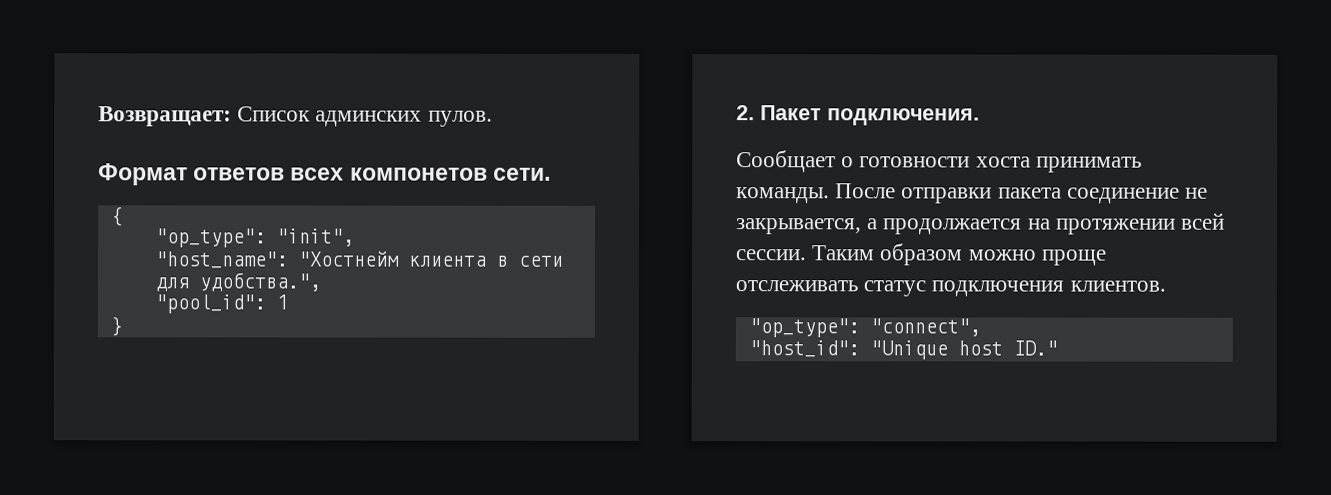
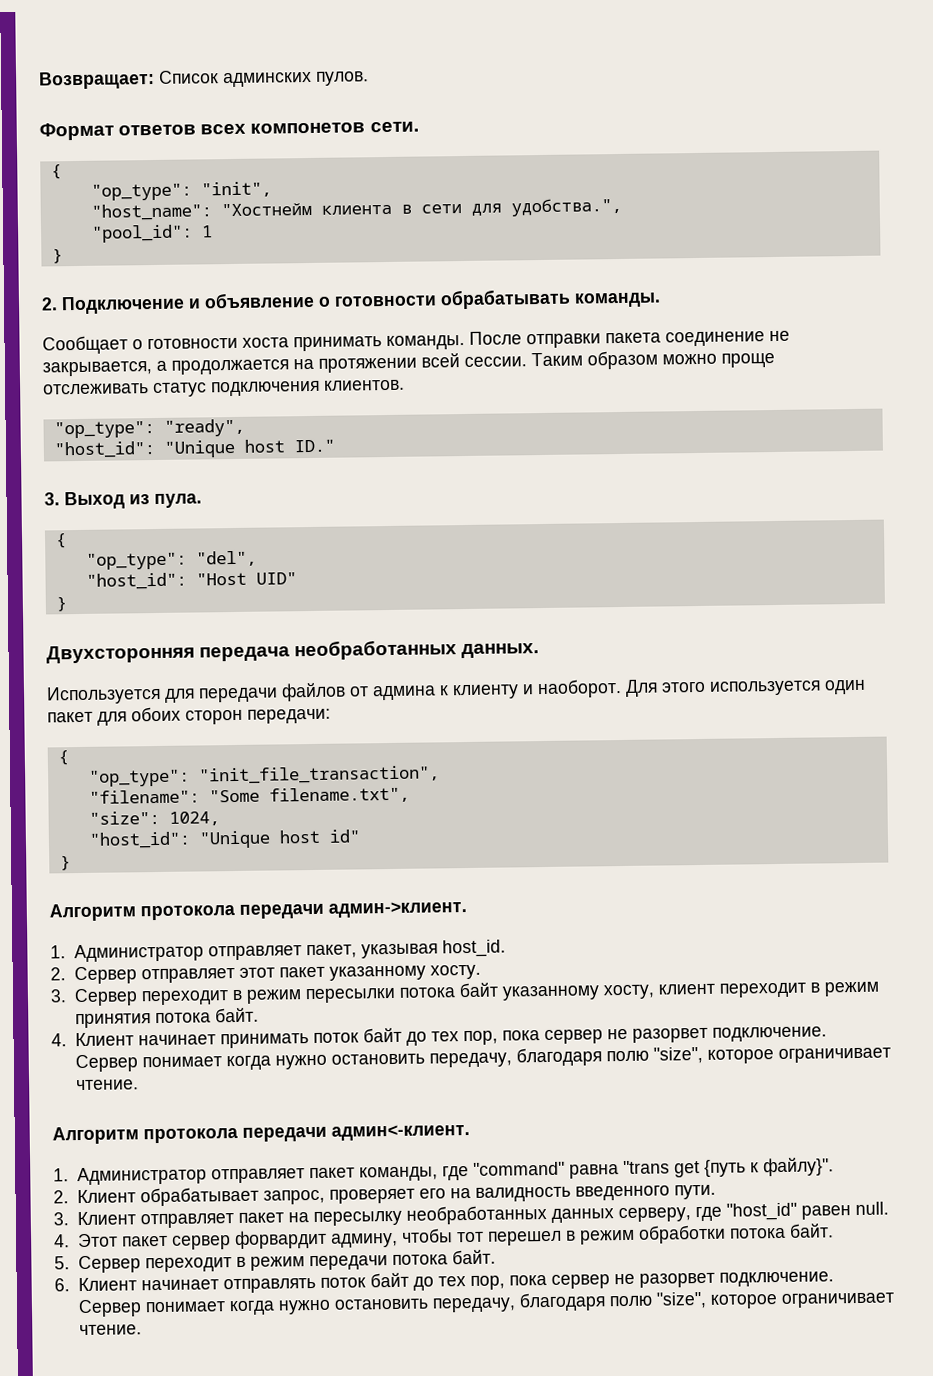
- 2. Пакет подключения.
+ 2. Подключение и объявление о готовности обрабатывать команды.
- "op_type": "connect",
+ "op_type": "ready",
+ 3. Выход из пула.
+ {
+ "op_type": "del",
+ "host_id": "Host UID"
+ }
+ Двухсторонняя передача необработанных данных.
+ Используется для передачи файлов от админа к клиенту и наоборот. Для этого используется один пакет для обоих сторон передачи:
+ {
+ "op_type": "init_file_transaction",
+ "filename": "Some filename.txt",
+ "size": 1024,
+ "host_id": "Unique host id"
+ }
+ Алгоритм протокола передачи админ->клиент.
+ 1. Администратор отправляет пакет, указывая host_id.
+ 2. Сервер отправляет этот пакет указанному хосту.
+ 3. Сервер переходит в режим пересылки потока байт указанному хосту, клиент переходит в режим принятия потока байт.
+ 4. Клиент начинает принимать поток байт до тех пор, пока сервер не разорвет подключение. Сервер понимает когда нужно остановить передачу, благодаря полю "size", которое ограничивает чтение.
+ Алгоритм протокола передачи админ<-клиент.
+ 1. Администратор отправляет пакет команды, где "command" равна "trans get {путь к файлу}".
+ 2. Клиент обрабатывает запрос, проверяет его на валидность введенного пути.
+ 3. Клиент отправляет пакет на пересылку необработанных данных серверу, где "host_id" равен null.
+ 4. Этот пакет сервер форвардит админу, чтобы тот перешел в режим обработки потока байт.
+ 5. Сервер переходит в режим передачи потока байт.
+ 6. Клиент начинает отправлять поток байт до тех пор, пока сервер не разорвет подключение. Сервер понимает когда нужно остановить передачу, благодаря полю "size", которое ограничивает чтение.

